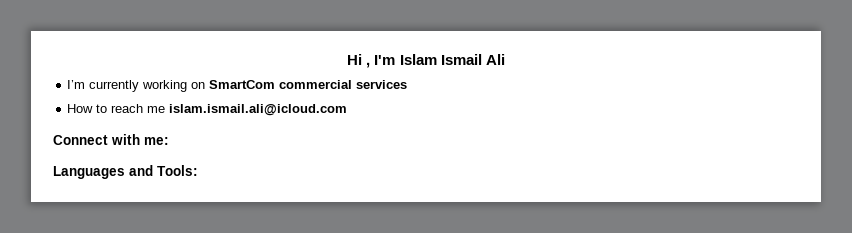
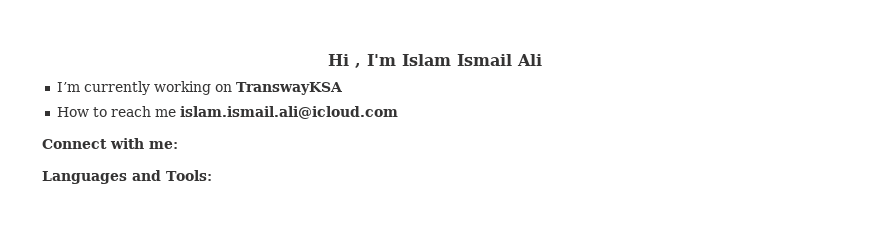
- I’m currently working on SmartCom commercial services
+ I’m currently working on TranswayKSA

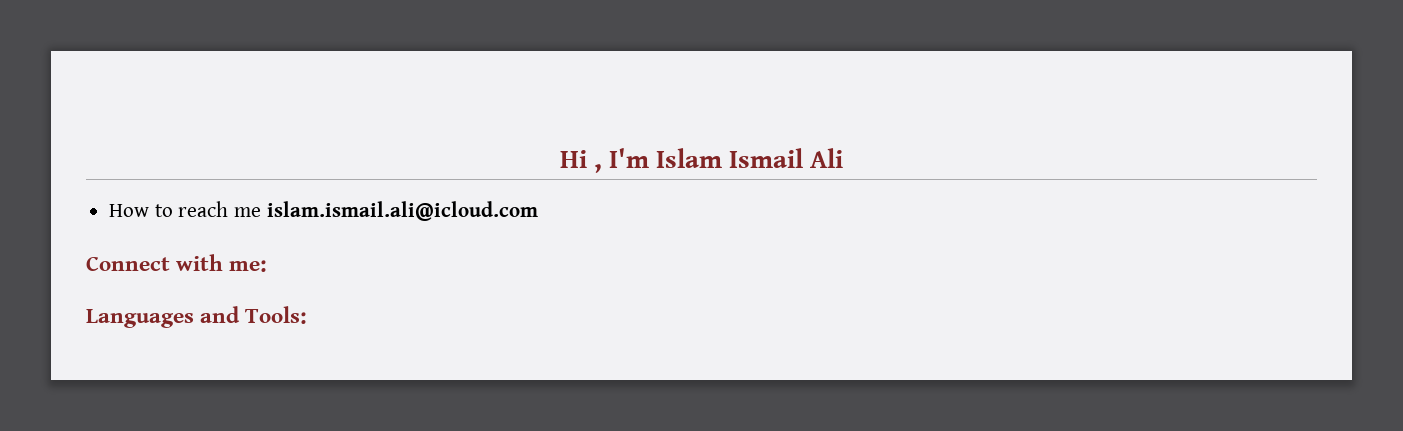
- I’m currently working on TranswayKSA

